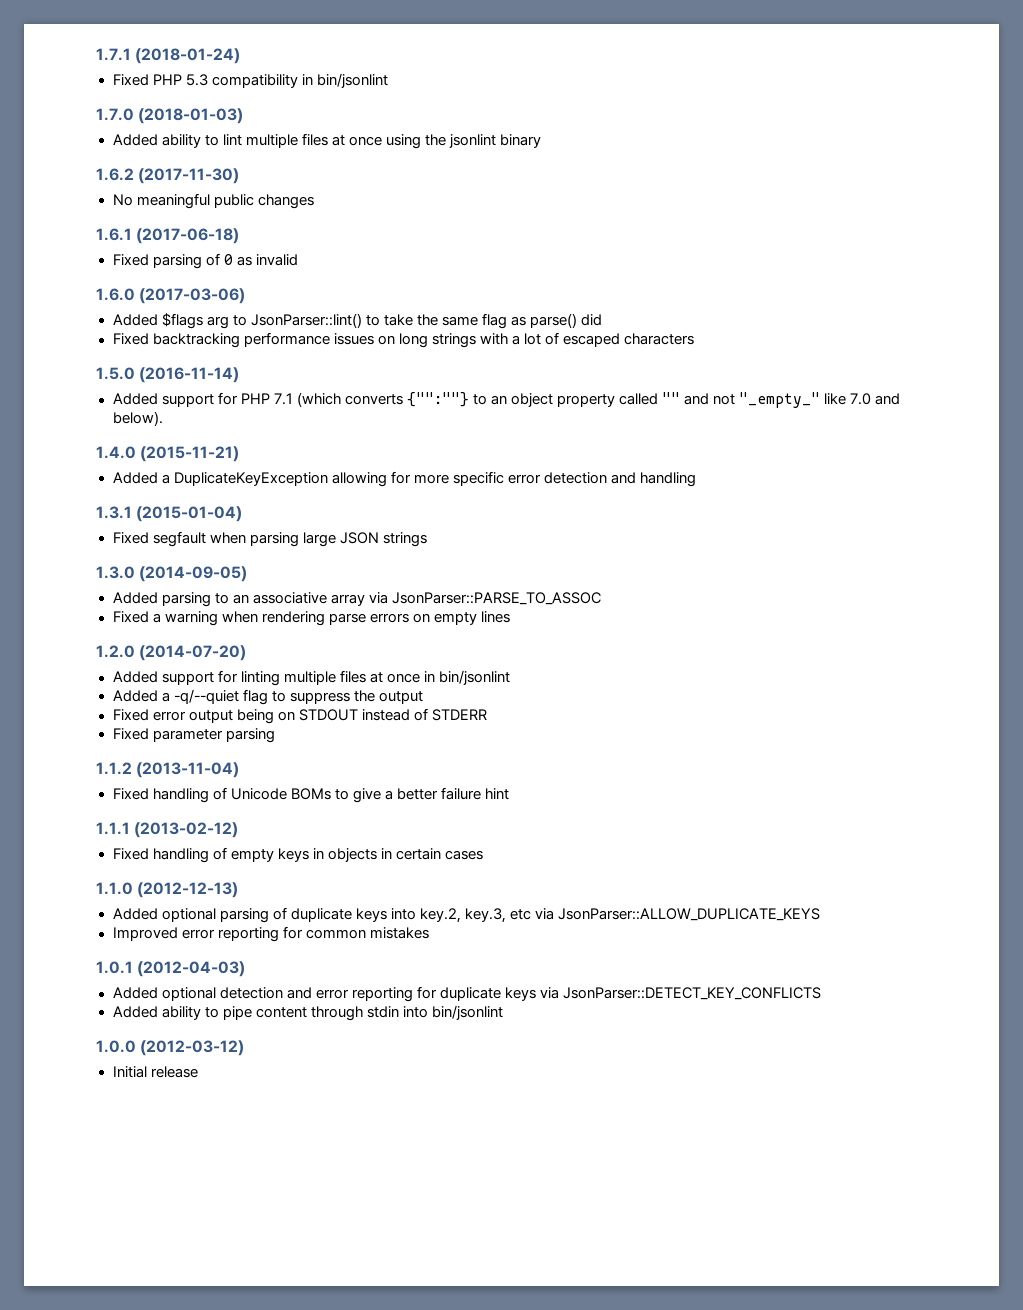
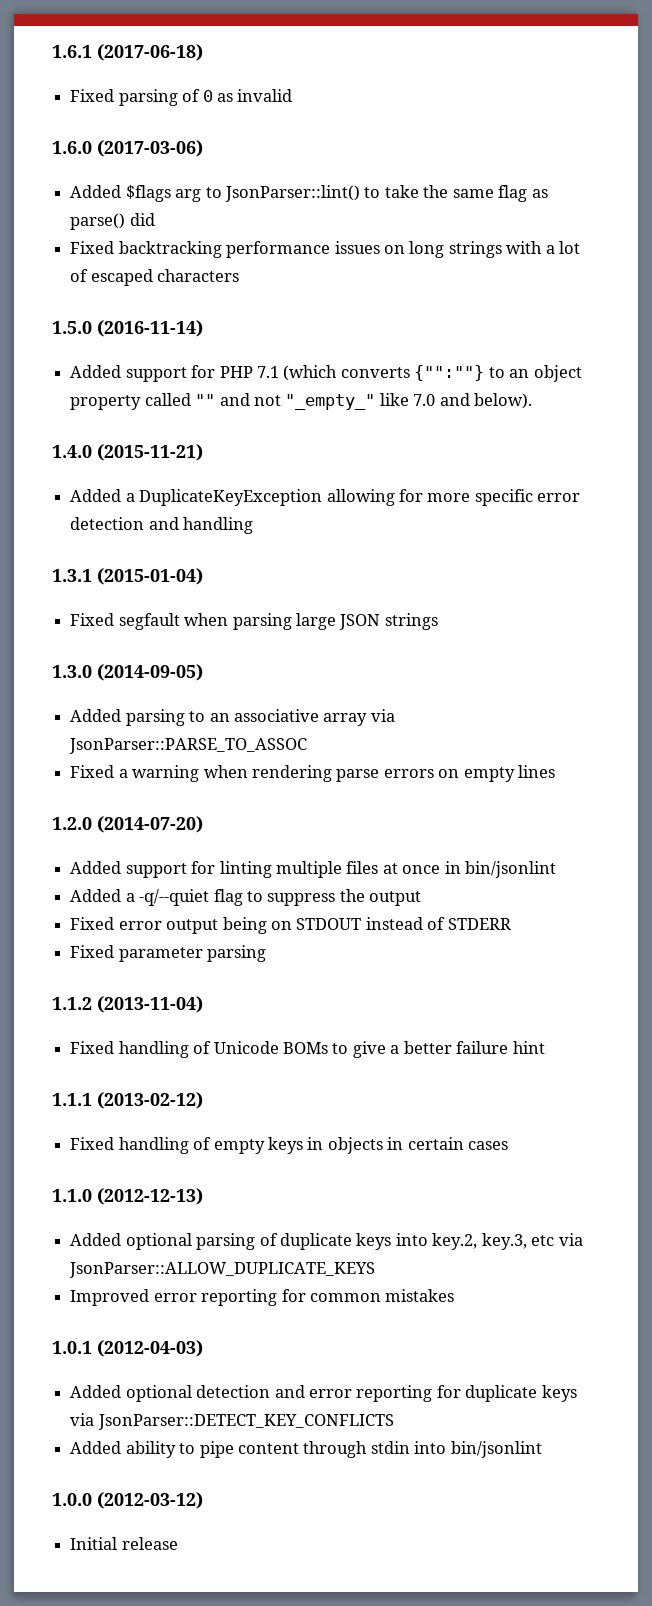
- 1.7.1 (2018-01-24)
- Fixed PHP 5.3 compatibility in bin/jsonlint
- 1.7.0 (2018-01-03)
- Added ability to lint multiple files at once using the jsonlint binary
- 1.6.2 (2017-11-30)
- No meaningful public changes

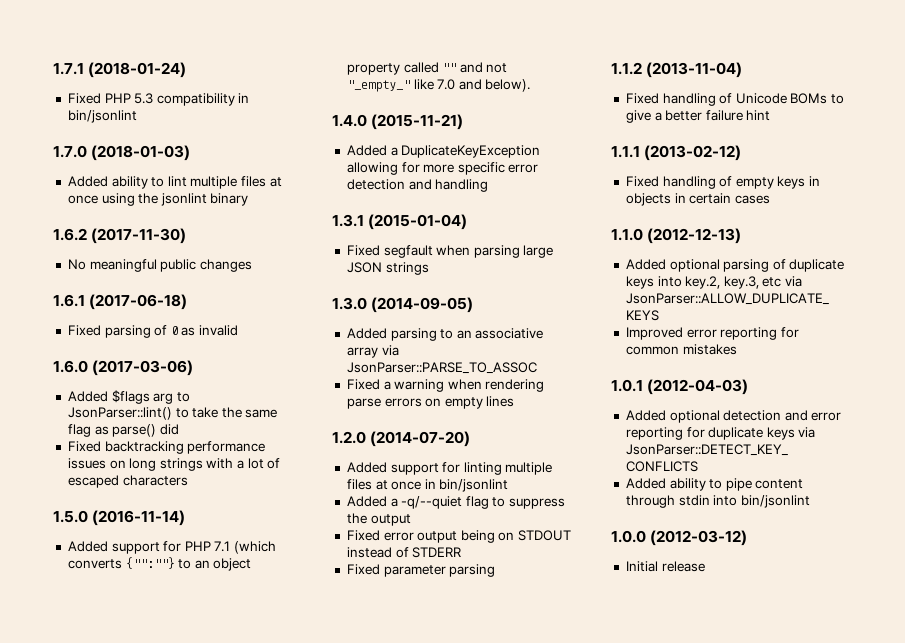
+ 1.7.1 (2018-01-24)
+ Fixed PHP 5.3 compatibility in bin/jsonlint
+ 1.7.0 (2018-01-03)
+ Added ability to lint multiple files at once using the jsonlint binary
+ 1.6.2 (2017-11-30)
+ No meaningful public changes

